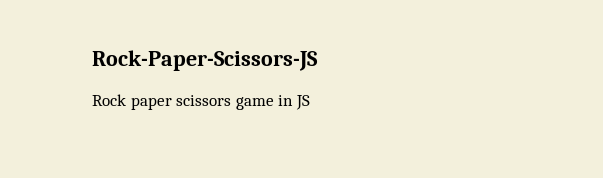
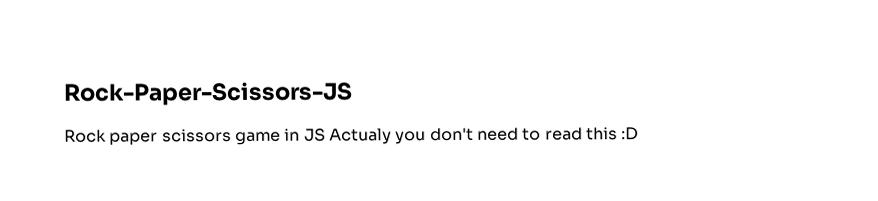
- Rock paper scissors game in JS
+ Rock paper scissors game in JS Actualy you don't need to read this :D

